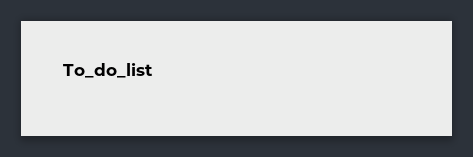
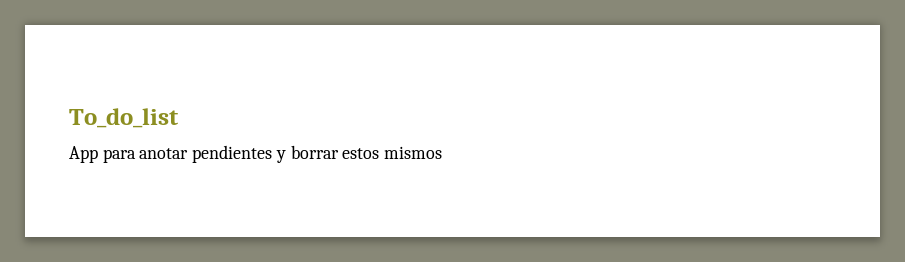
+ App para anotar pendientes y borrar estos mismos

